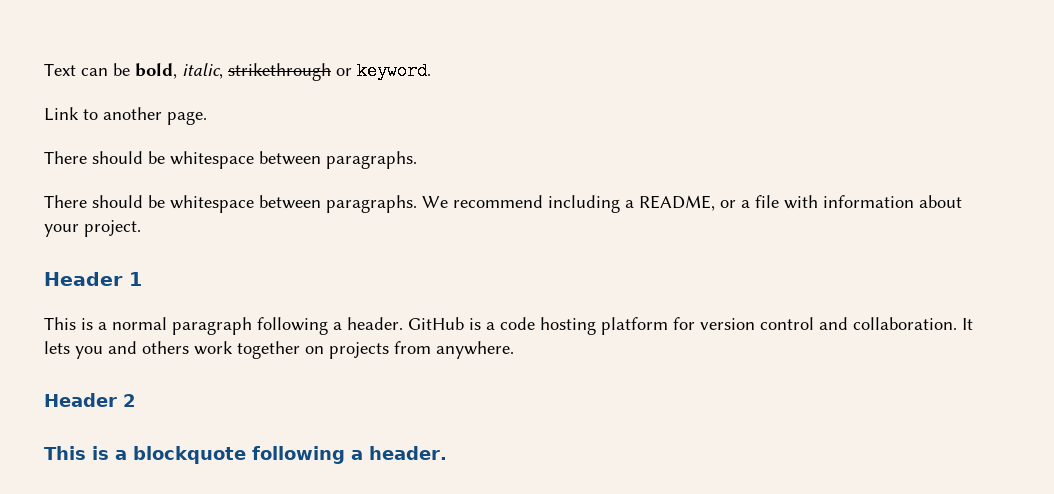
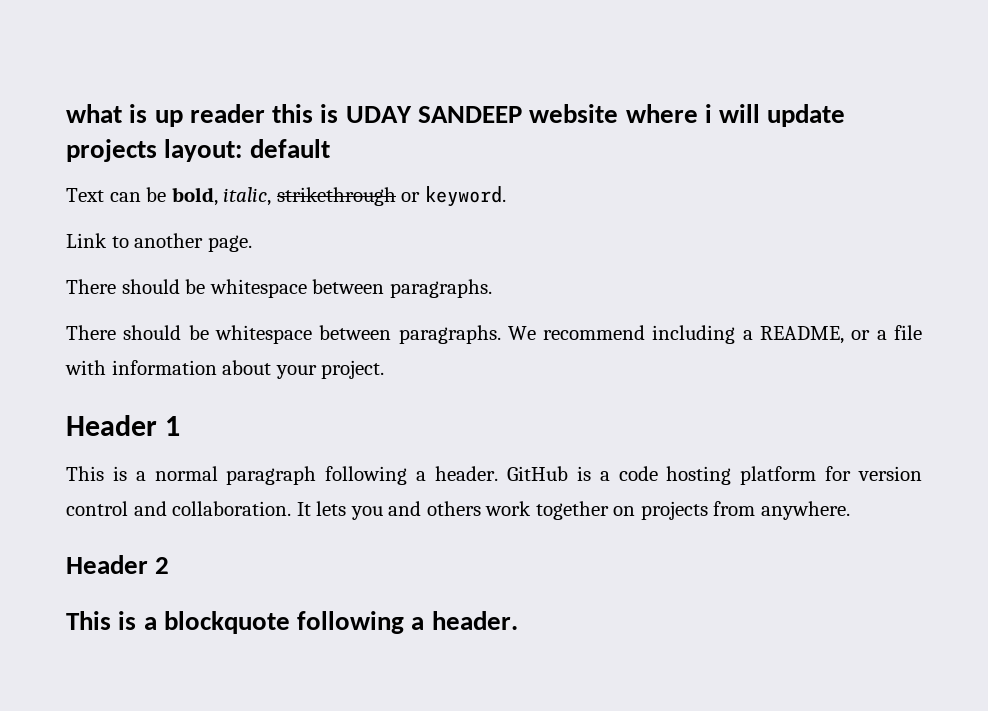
+ what is up reader this is UDAY SANDEEP website where i will update projects layout: default

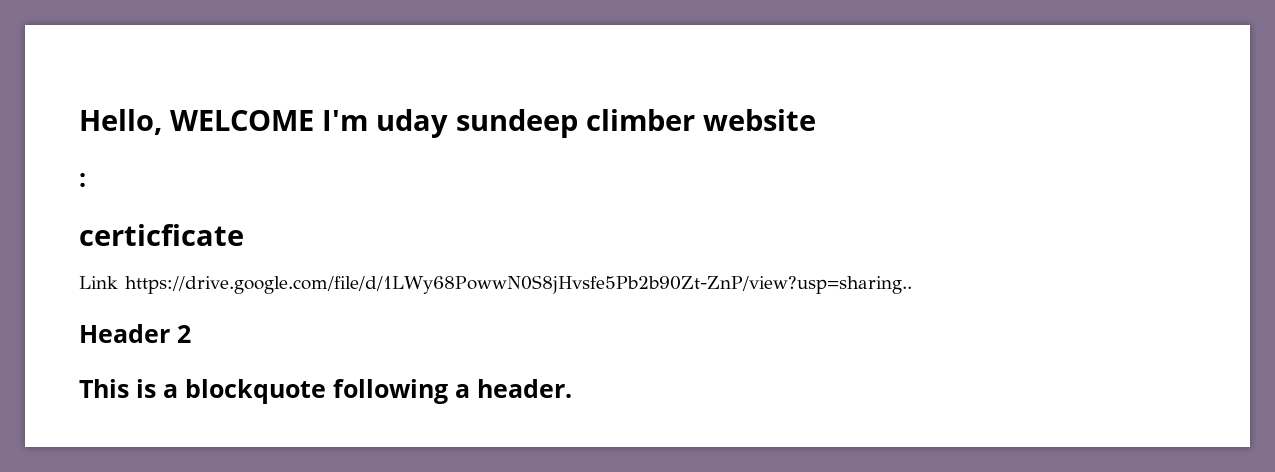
- what is up reader this is UDAY SANDEEP website where i will update projects layout: default
- Text can be bold, italic, strikethrough or keyword.
- Link to another page.
- There should be whitespace between paragraphs.
- There should be whitespace between paragraphs. We recommend including a README, or a file with information about your project.
- Header 1
- This is a normal paragraph following a header. GitHub is a code hosting platform for version control and collaboration. It lets you and others work together on projects from anywhere.
+ Hello, WELCOME I'm uday sundeep climber website
+ :
+ certicficate
+ Link https://drive.google.com/file/d/1LWy68PowwN0S8jHvsfe5Pb2b90Zt-ZnP/view?usp=sharing..

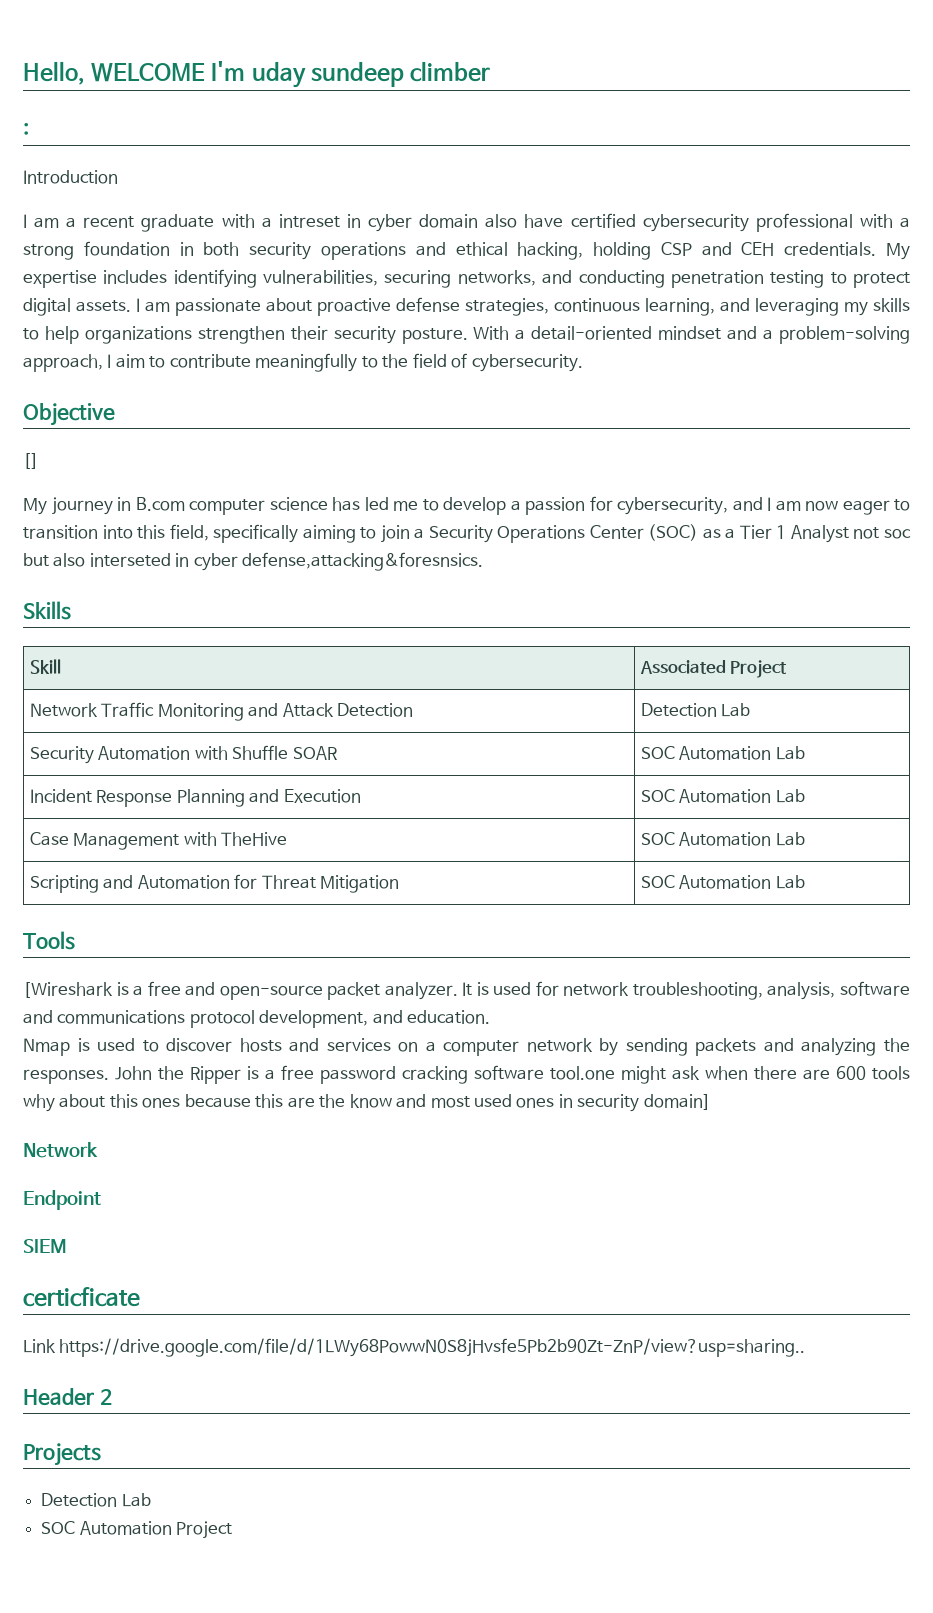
- Hello, WELCOME I'm uday sundeep climber website
+ Hello, WELCOME I'm uday sundeep climber
+ Introduction
+ I am a recent graduate with a intreset in cyber domain also have certified cybersecurity professional with a strong foundation in both security operations and ethical hacking, holding CSP and CEH credentials. My expertise includes identifying vulnerabilities, securing networks, and conducting penetration testing to protect digital assets. I am passionate about proactive defense strategies, continuous learning, and leveraging my skills to help organizations strengthen their security posture. With a detail-oriented mindset and a problem-solving approach, I aim to contribute meaningfully to the field of cybersecurity.
+ Objective
+ []
+ My journey in B.com computer science has led me to develop a passion for cybersecurity, and I am now eager to transition into this field, specifically aiming to join a Security Operations Center (SOC) as a Tier 1 Analyst not soc but also interseted in cyber defense,attacking&foresnsics.
+ Skills
+ Skill | Associated Project
+ Network Traffic Monitoring and Attack Detection | Detection Lab
+ Security Automation with Shuffle SOAR | SOC Automation Lab
+ Incident Response Planning and Execution | SOC Automation Lab
+ Case Management with TheHive | SOC Automation Lab
+ Scripting and Automation for Threat Mitigation | SOC Automation Lab
+ Tools
+ [Wireshark is a free and open-source packet analyzer. It is used for network troubleshooting, analysis, software and communications protocol development, and education.
+ Nmap is used to discover hosts and services on a computer network by sending packets and analyzing the responses. John the Ripper is a free password cracking software tool.one might ask when there are 600 tools why about this ones because this are the know and most used ones in security domain]
+ Network
+ Endpoint
+ SIEM
- This is a blockquote following a header.
+ Projects
+ Detection Lab
+ SOC Automation Project

